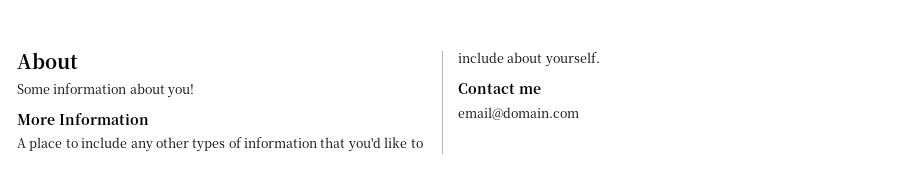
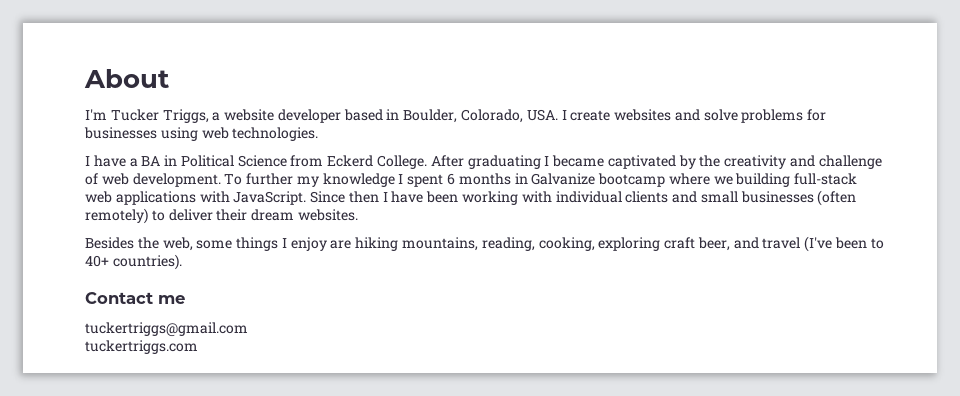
- Some information about you!
- More Information
- A place to include any other types of information that you'd like to include about yourself.
+ I'm Tucker Triggs, a website developer based in Boulder, Colorado, USA. I create websites and solve problems for businesses using web technologies.
+ I have a BA in Political Science from Eckerd College. After graduating I became captivated by the creativity and challenge of web development. To further my knowledge I spent 6 months in Galvanize bootcamp where we building full-stack web applications with JavaScript. Since then I have been working with individual clients and small businesses (often remotely) to deliver their dream websites.
+ Besides the web, some things I enjoy are hiking mountains, reading, cooking, exploring craft beer, and travel (I've been to 40+ countries).
- email@domain.com
+ tuckertriggs@gmail.com
+ tuckertriggs.com

